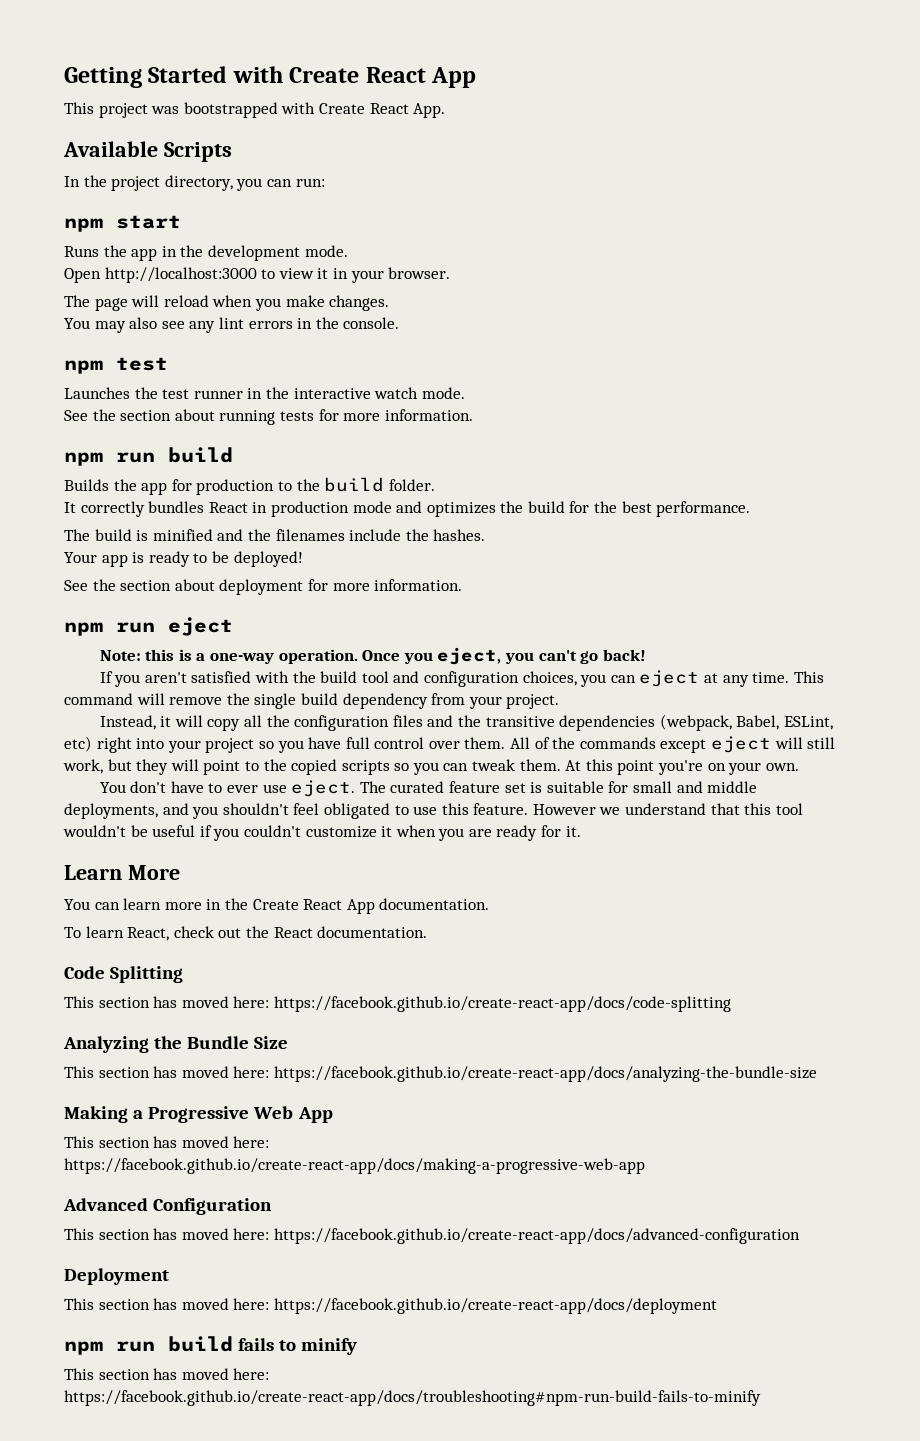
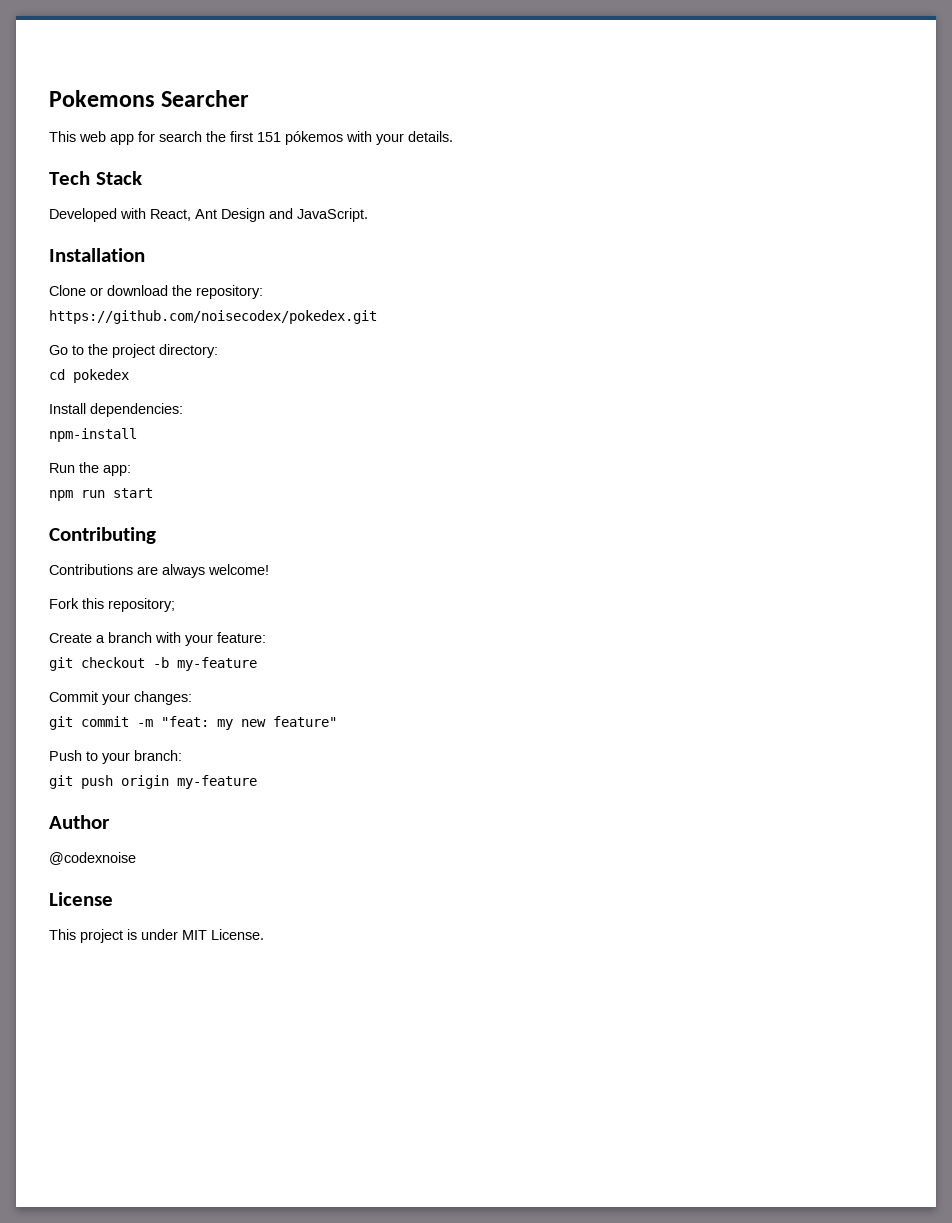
- Getting Started with Create React App
- This project was bootstrapped with Create React App.
- Available Scripts
- In the project directory, you can run:
- npm start
- Runs the app in the development mode.
- Open http://localhost:3000 to view it in your browser.
- The page will reload when you make changes.
- You may also see any lint errors in the console.
- npm test
- Launches the test runner in the interactive watch mode.
- See the section about running tests for more information.
- npm run build
- Builds the app for production to the build folder.
- It correctly bundles React in production mode and optimizes the build for the best performance.
- The build is minified and the filenames include the hashes.
- Your app is ready to be deployed!
- See the section about deployment for more information.
- npm run eject
- Note: this is a one-way operation. Once you eject, you can't go back!
- If you aren't satisfied with the build tool and configuration choices, you can eject at any time. This command will remove the single build dependency from your project.
- Instead, it will copy all the configuration files and the transitive dependencies (webpack, Babel, ESLint, etc) right into your project so you have full control over them. All of the commands except eject will still work, but they will point to the copied scripts so you can tweak them. At this point you're on your own.
- You don't have to ever use eject. The curated feature set is suitable for small and middle deployments, and you shouldn't feel obligated to use this feature. However we understand that this tool wouldn't be useful if you couldn't customize it when you are ready for it.
- Learn More
- You can learn more in the Create React App documentation.
- To learn React, check out the React documentation.
- Code Splitting
- This section has moved here: https://facebook.github.io/create-react-app/docs/code-splitting
- Analyzing the Bundle Size
- This section has moved here: https://facebook.github.io/create-react-app/docs/analyzing-the-bundle-size
- Making a Progressive Web App
- This section has moved here: https://facebook.github.io/create-react-app/docs/making-a-progressive-web-app
- Advanced Configuration
- This section has moved here: https://facebook.github.io/create-react-app/docs/advanced-configuration
- Deployment
- This section has moved here: https://facebook.github.io/create-react-app/docs/deployment
- npm run build fails to minify
- This section has moved here: https://facebook.github.io/create-react-app/docs/troubleshooting#npm-run-build-fails-to-minify
+ Pokemons Searcher
+ This web app for search the first 151 pókemos with your details.
+ Tech Stack
+ Developed with React, Ant Design and JavaScript.
+ Installation
+ Clone or download the repository:
+ https://github.com/noisecodex/pokedex.git
+ Go to the project directory:
+ cd pokedex
+ Install dependencies:
+ npm-install
+ Run the app:
+ npm run start
+ Contributing
+ Contributions are always welcome!
+ Fork this repository;
+ Create a branch with your feature:
+ git checkout -b my-feature
+ Commit your changes:
+ git commit -m "feat: my new feature"
+ Push to your branch:
+ git push origin my-feature
+ Author
+ @codexnoise
+ License
+ This project is under MIT License.

